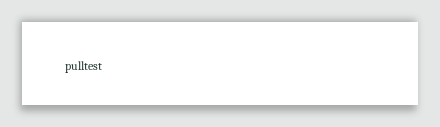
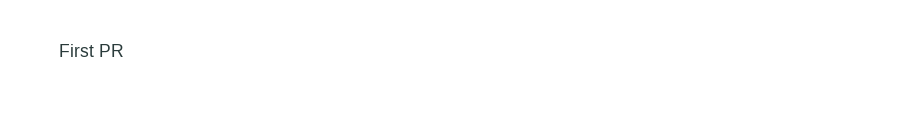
- pulltest
+ First PR

